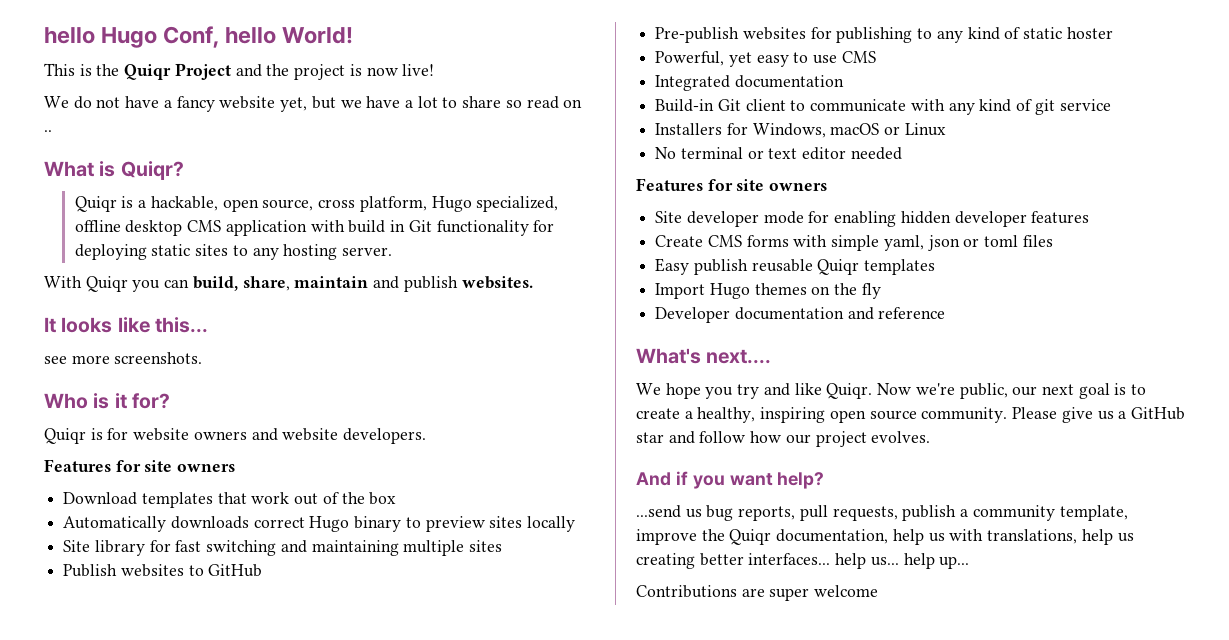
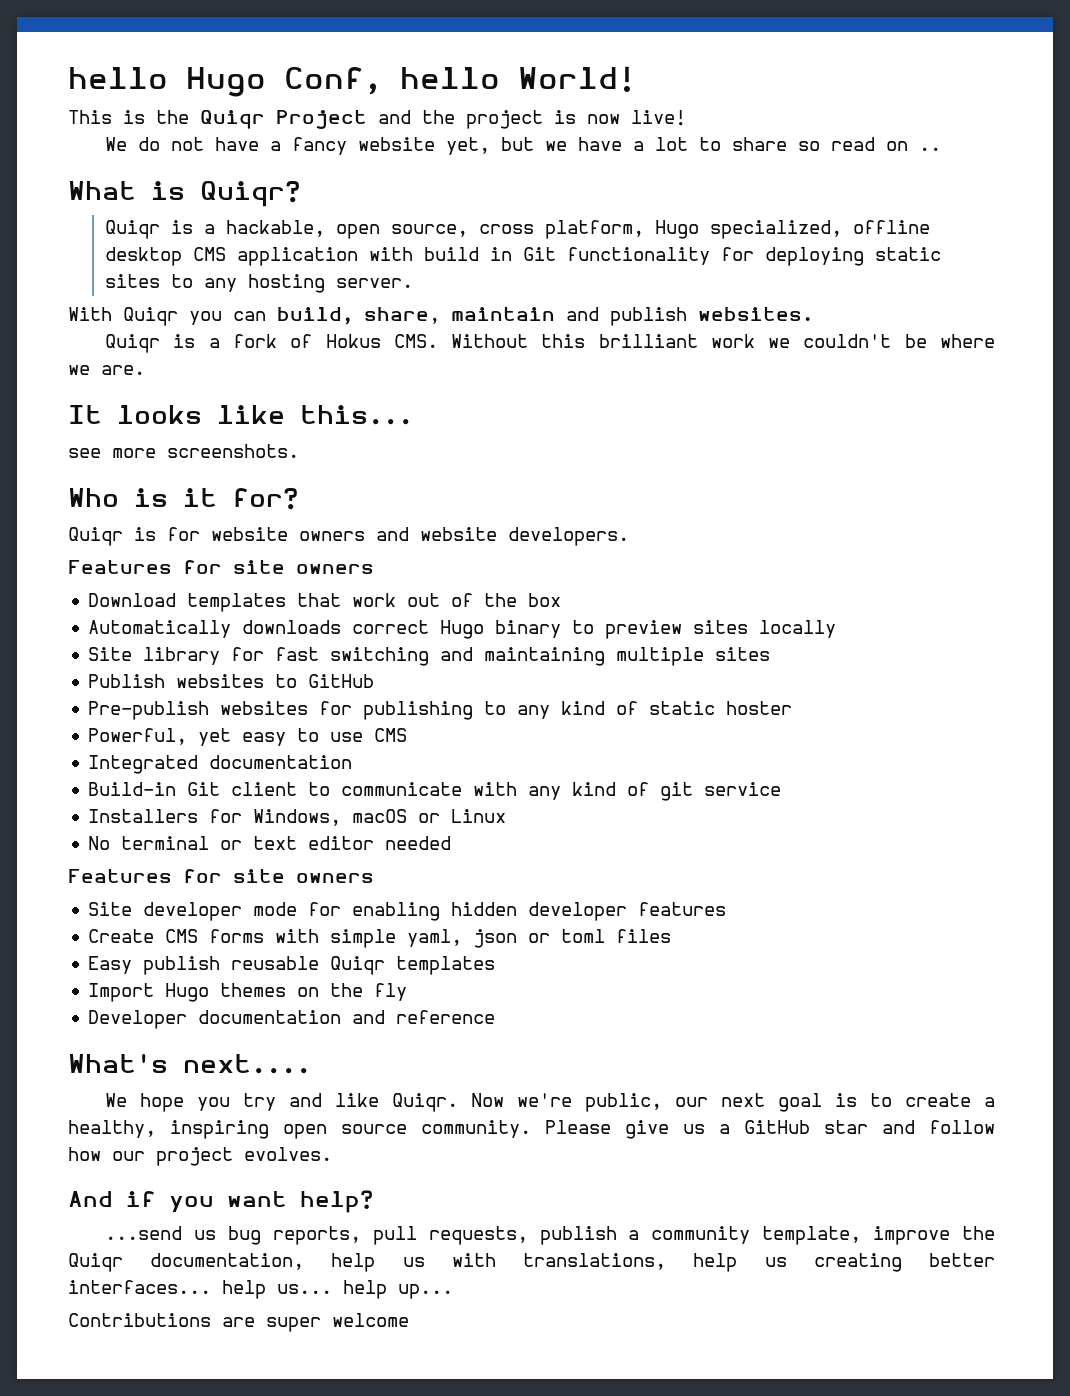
+ Quiqr is a fork of Hokus CMS. Without this brilliant work we couldn't be where we are.

